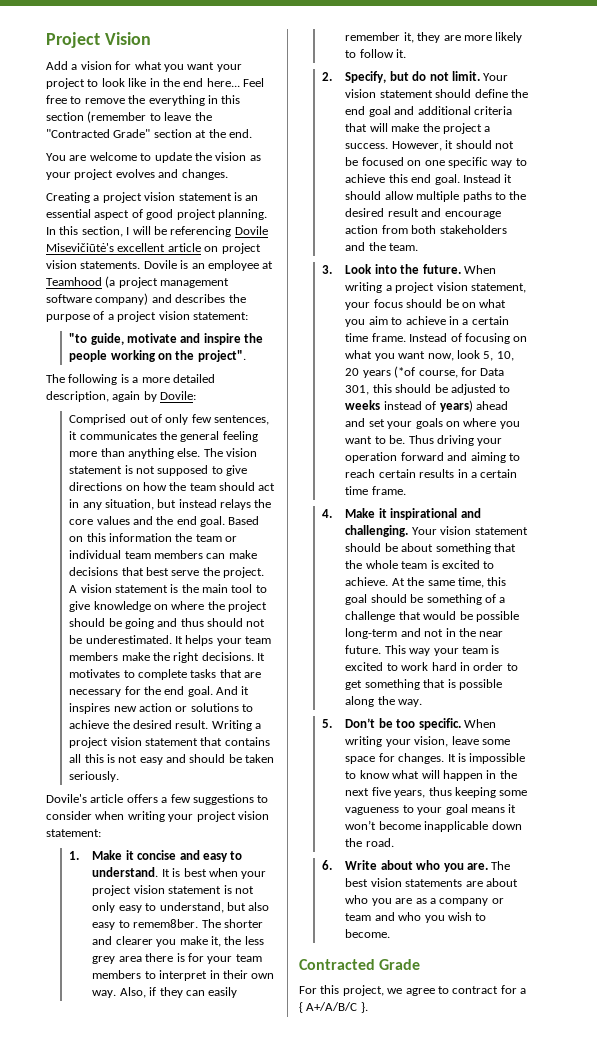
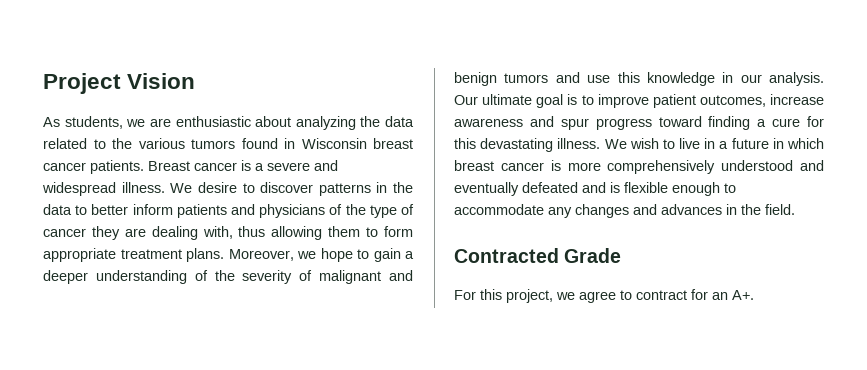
- Add a vision for what you want your project to look like in the end here... Feel free to remove the everything in this section (remember to leave the "Contracted Grade" section at the end.
- You are welcome to update the vision as your project evolves and changes.
- Creating a project vision statement is an essential aspect of good project planning. In this section, I will be referencing Dovile Misevičiūtė's excellent article on project vision statements. Dovile is an employee at Teamhood (a project management software company) and describes the purpose of a project vision statement:
- "to guide, motivate and inspire the people working on the project".
- The following is a more detailed description, again by Dovile:
- Comprised out of only few sentences, it communicates the general feeling more than anything else. The vision statement is not supposed to give directions on how the team should act in any situation, but instead relays the core values and the end goal. Based on this information the team or individual team members can make decisions that best serve the project. A vision statement is the main tool to give knowledge on where the project should be going and thus should not be underestimated. It helps your team members make the right decisions. It motivates to complete tasks that are necessary for the end goal. And it inspires new action or solutions to achieve the desired result. Writing a project vision statement that contains all this is not easy and should be taken seriously.
- Dovile's article offers a few suggestions to consider when writing your project vision statement:
- 1. Make it concise and easy to understand. It is best when your project vision statement is not only easy to understand, but also easy to remem8ber. The shorter and clearer you make it, the less grey area there is for your team members to interpret in their own way. Also, if they can easily remember it, they are more likely to follow it.
- 2. Specify, but do not limit. Your vision statement should define the end goal and additional criteria that will make the project a success. However, it should not be focused on one specific way to achieve this end goal. Instead it should allow multiple paths to the desired result and encourage action from both stakeholders and the team.
- 3. Look into the future. When writing a project vision statement, your focus should be on what you aim to achieve in a certain time frame. Instead of focusing on what you want now, look 5, 10, 20 years (*of course, for Data 301, this should be adjusted to weeks instead of years) ahead and set your goals on where you want to be. Thus driving your operation forward and aiming to reach certain results in a certain time frame.
- 4. Make it inspirational and challenging. Your vision statement should be about something that the whole team is excited to achieve. At the same time, this goal should be something of a challenge that would be possible long-term and not in the near future. This way your team is excited to work hard in order to get something that is possible along the way.
- 5. Don’t be too specific. When writing your vision, leave some space for changes. It is impossible to know what will happen in the next five years, thus keeping some vagueness to your goal means it won’t become inapplicable down the road.
- 6. Write about who you are. The best vision statements are about who you are as a company or team and who you wish to become.
+ As students, we are enthusiastic about analyzing the data related to the various tumors found in Wisconsin breast cancer patients. Breast cancer is a severe and widespread illness. We desire to discover patterns in the data to better inform patients and physicians of the type of cancer they are dealing with, thus allowing them to form appropriate treatment plans. Moreover, we hope to gain a deeper understanding of the severity of malignant and benign tumors and use this knowledge in our analysis. Our ultimate goal is to improve patient outcomes, increase awareness and spur progress toward finding a cure for this devastating illness. We wish to live in a future in which breast cancer is more comprehensively understood and eventually defeated and is flexible enough to accommodate any changes and advances in the field.
- For this project, we agree to contract for a { A+/A/B/C }.
+ For this project, we agree to contract for an A+.

